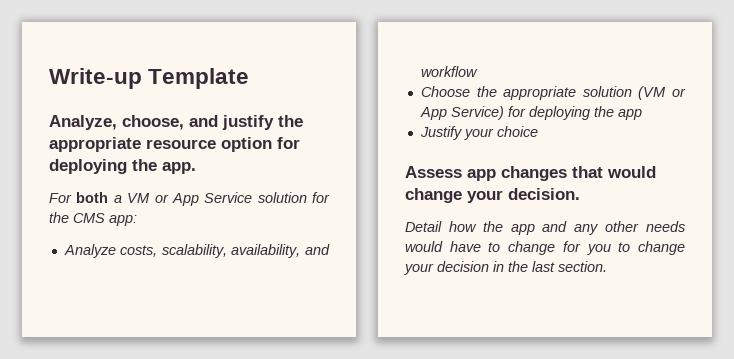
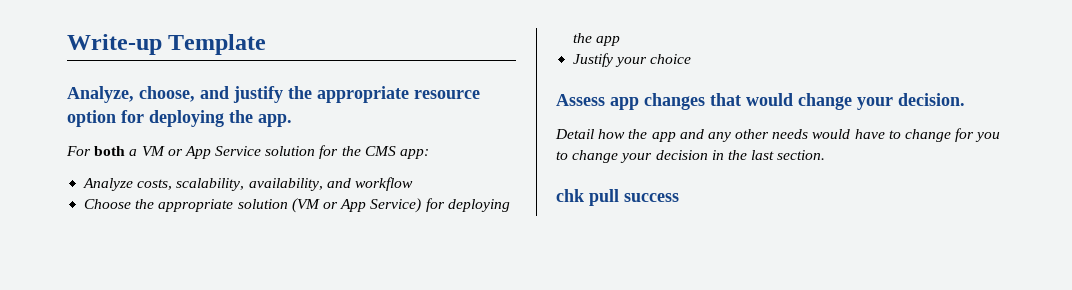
+ chk pull success

